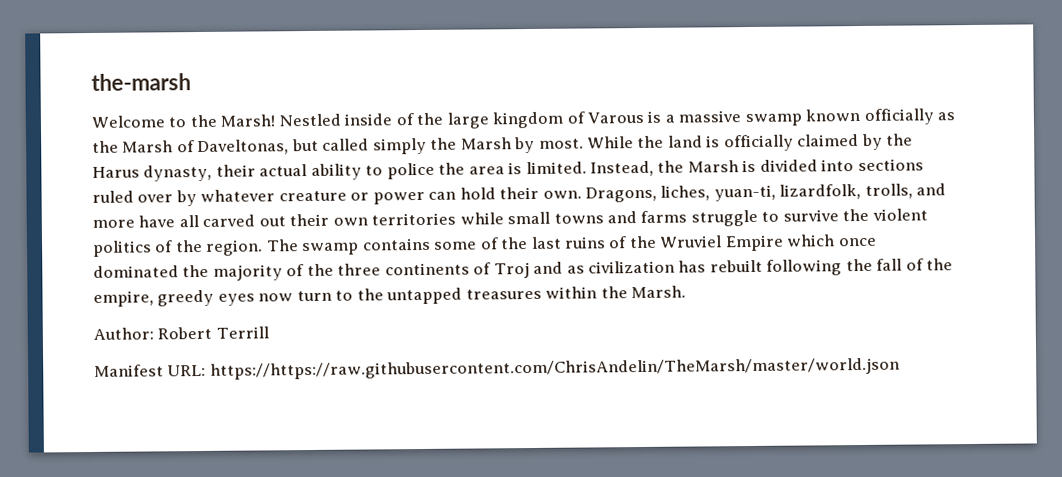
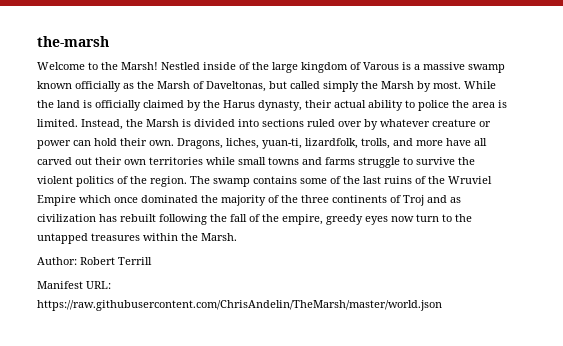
- Manifest URL: https://https://raw.githubusercontent.com/ChrisAndelin/TheMarsh/master/world.json
+ Manifest URL: https://raw.githubusercontent.com/ChrisAndelin/TheMarsh/master/world.json

